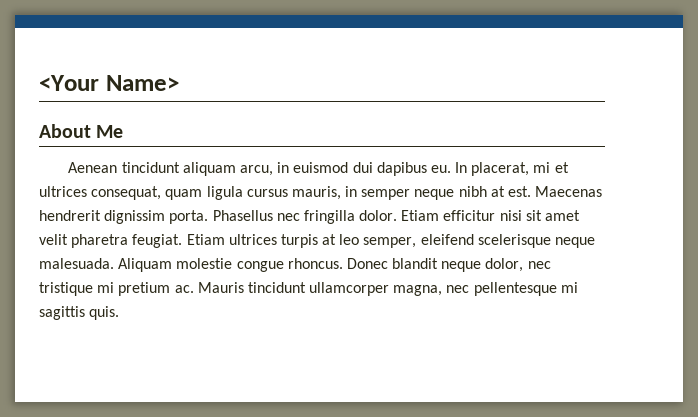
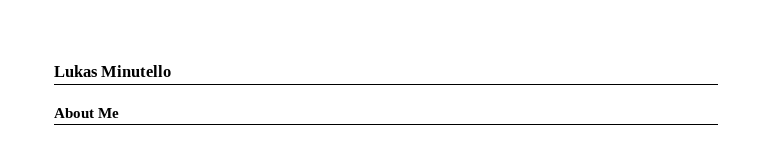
- <Your Name>
+ Lukas Minutello
- Aenean tincidunt aliquam arcu, in euismod dui dapibus eu. In placerat, mi et ultrices consequat, quam ligula cursus mauris, in semper neque nibh at est. Maecenas hendrerit dignissim porta. Phasellus nec fringilla dolor. Etiam efficitur nisi sit amet velit pharetra feugiat. Etiam ultrices turpis at leo semper, eleifend scelerisque neque malesuada. Aliquam molestie congue rhoncus. Donec blandit neque dolor, nec tristique mi pretium ac. Mauris tincidunt ullamcorper magna, nec pellentesque mi sagittis quis.

